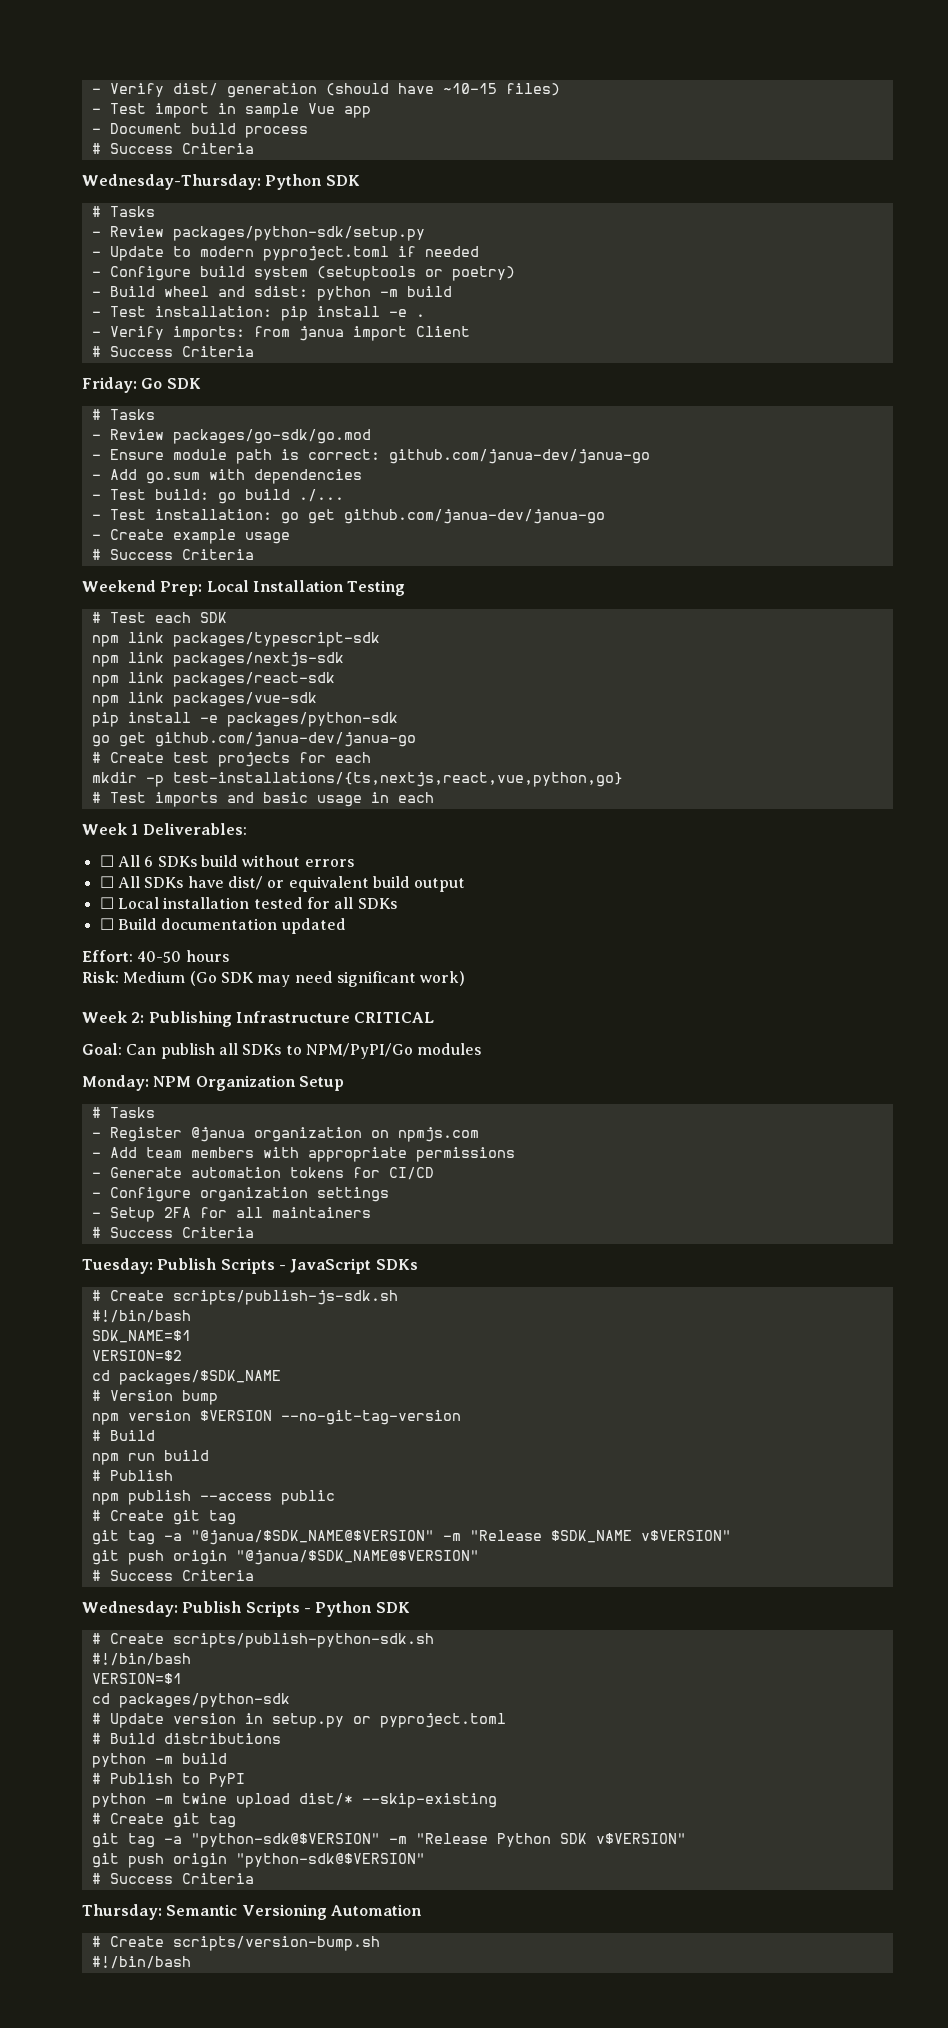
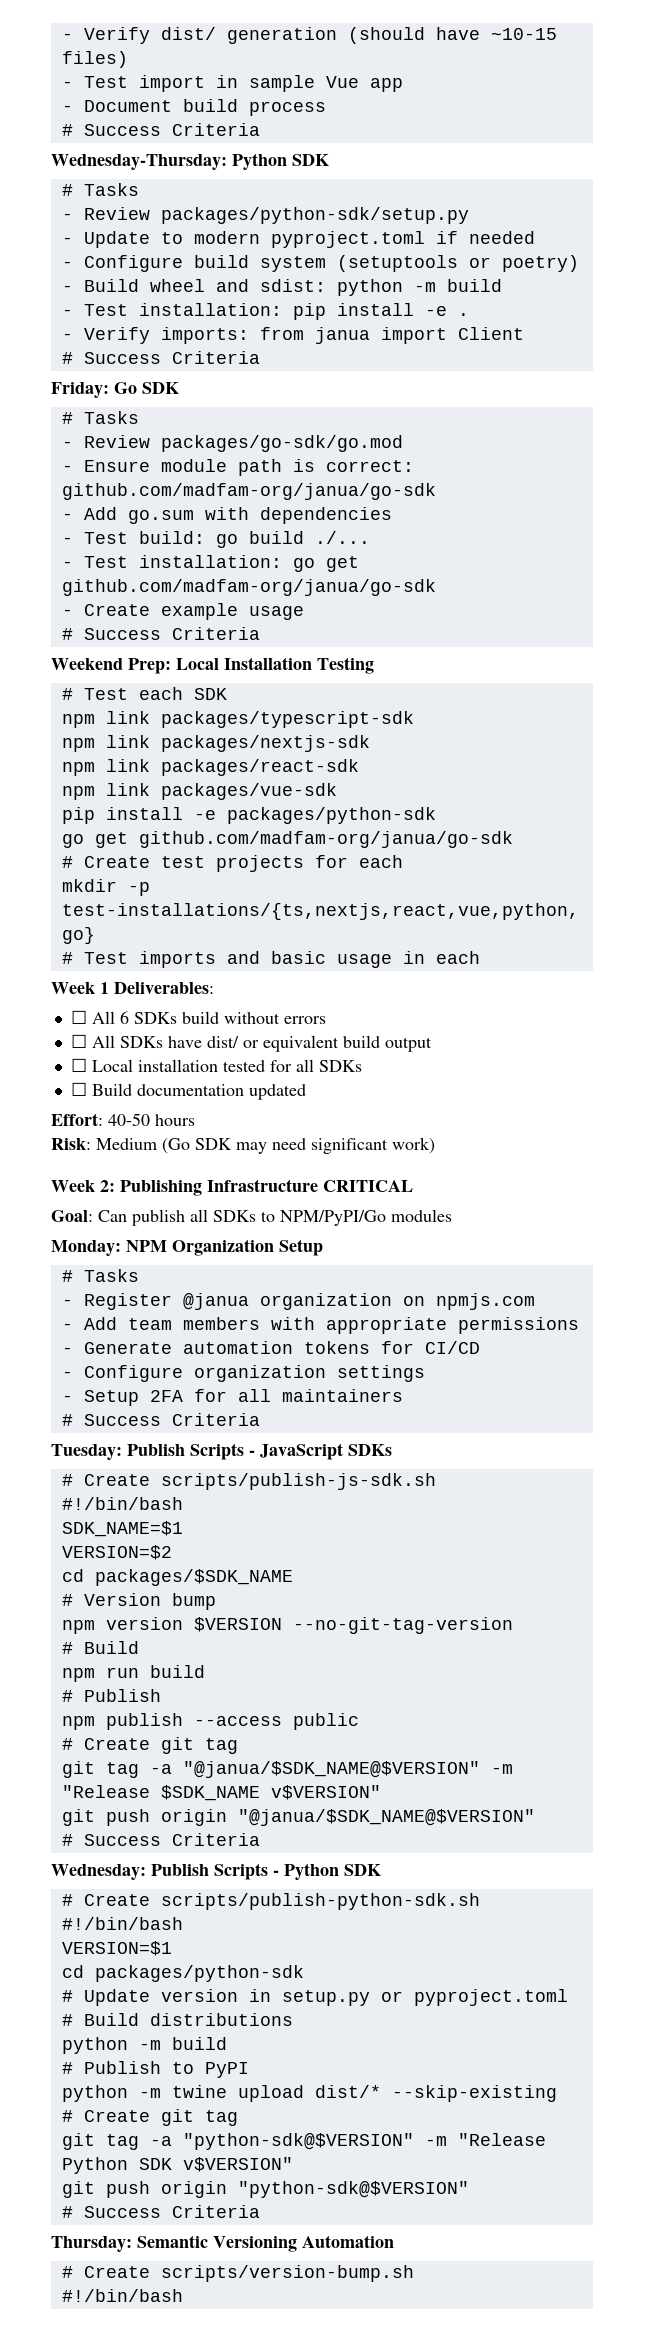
- - Ensure module path is correct: github.com/janua-dev/janua-go
+ - Ensure module path is correct: github.com/madfam-org/janua/go-sdk
- - Test installation: go get github.com/janua-dev/janua-go
+ - Test installation: go get github.com/madfam-org/janua/go-sdk
  pip install -e packages/python-sdk
- go get github.com/janua-dev/janua-go
+ go get github.com/madfam-org/janua/go-sdk

